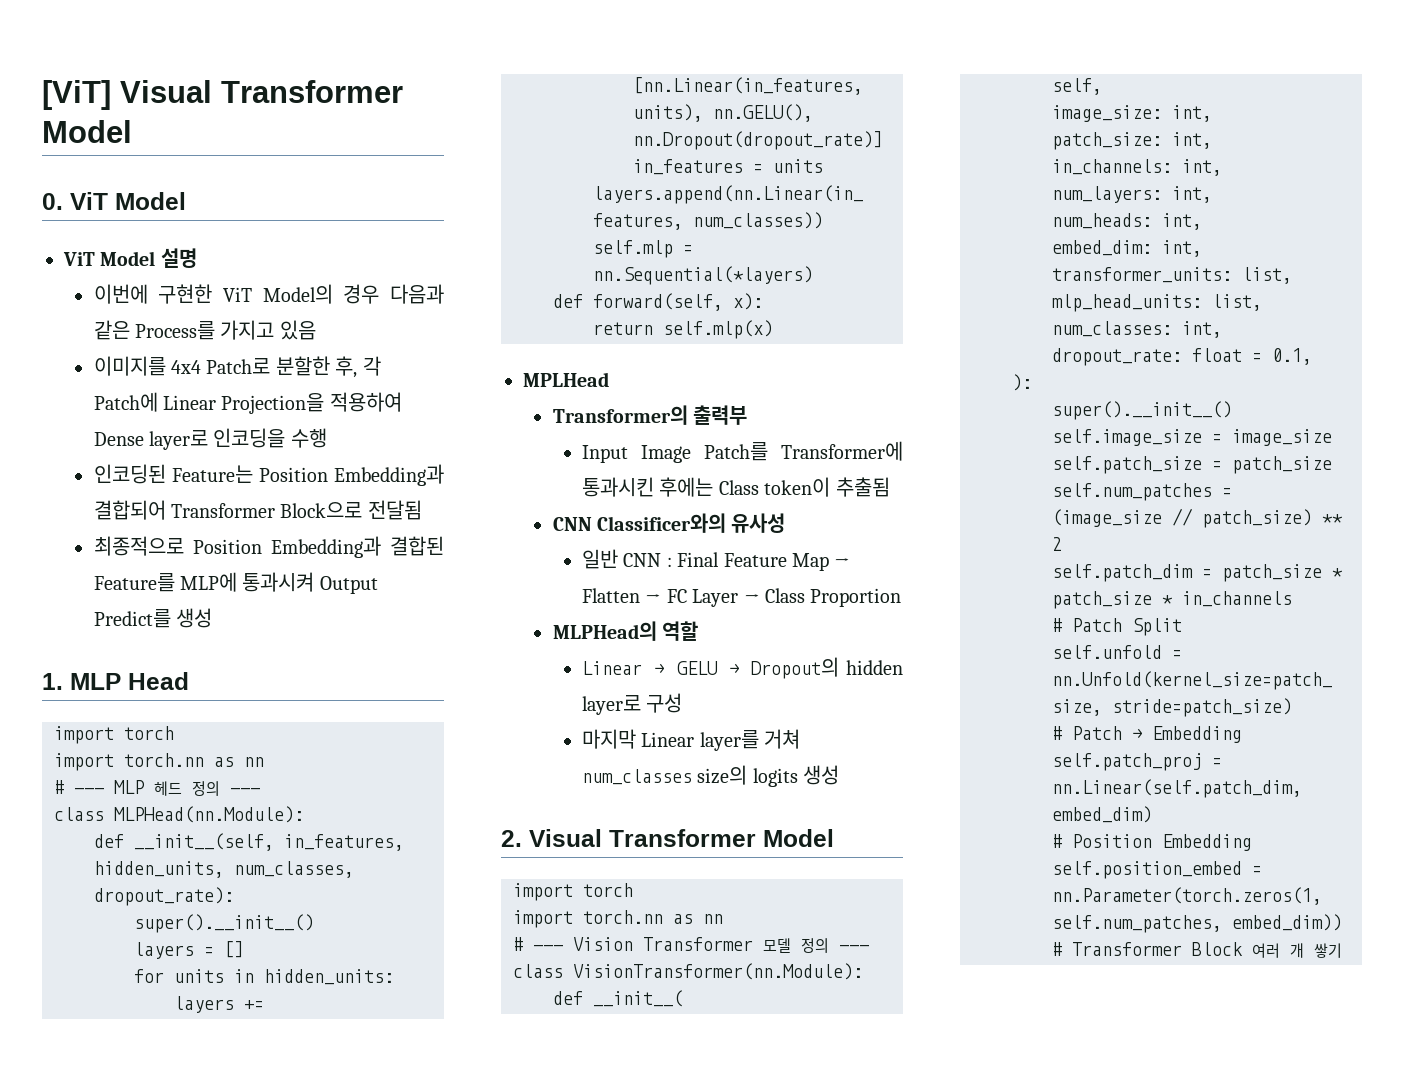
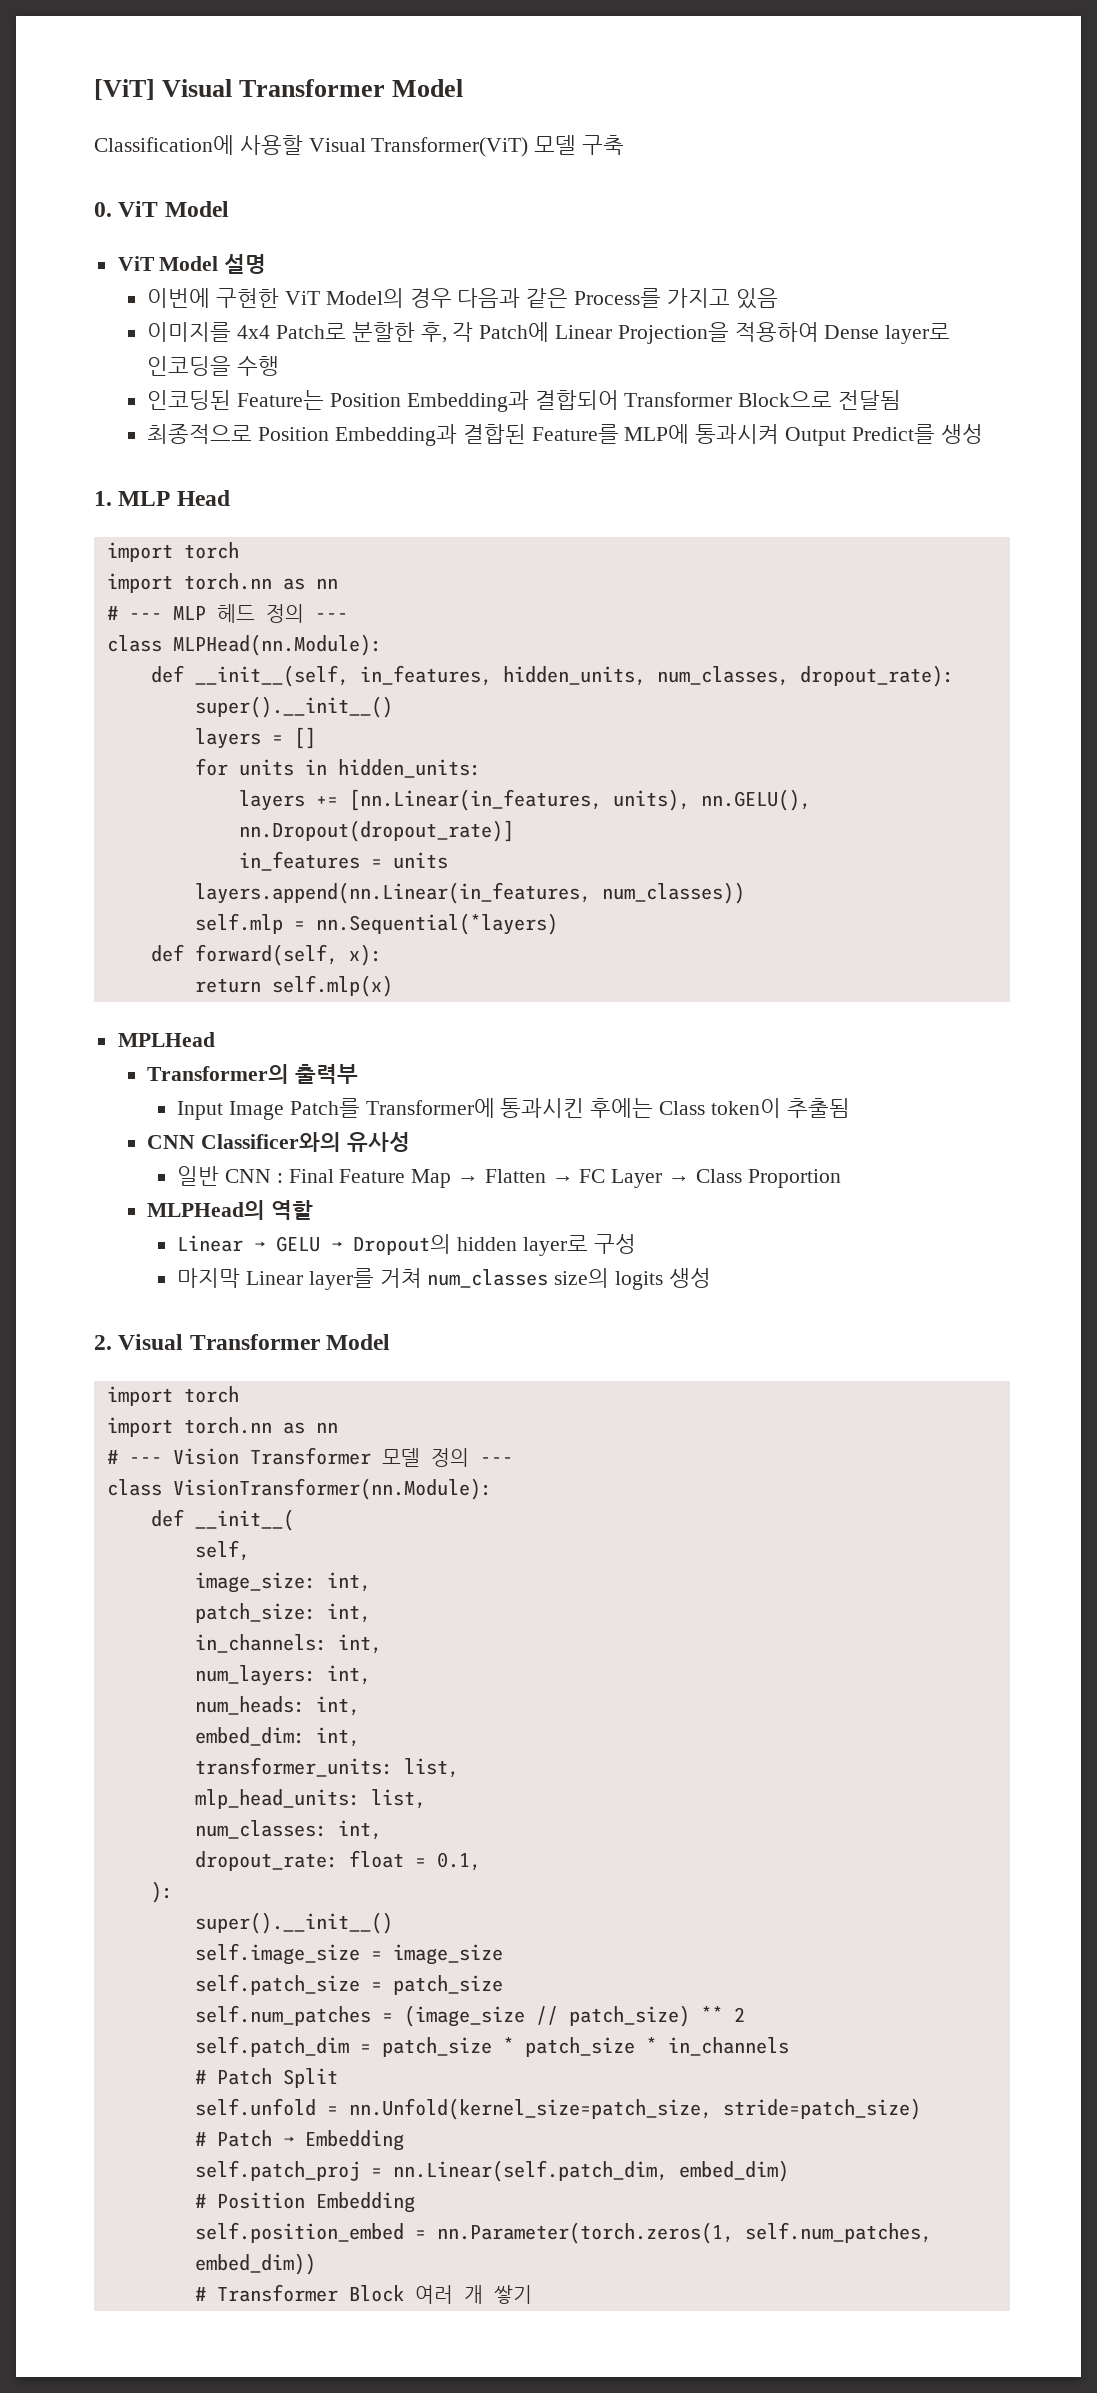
+ Classification에 사용할 Visual Transformer(ViT) 모델 구축

